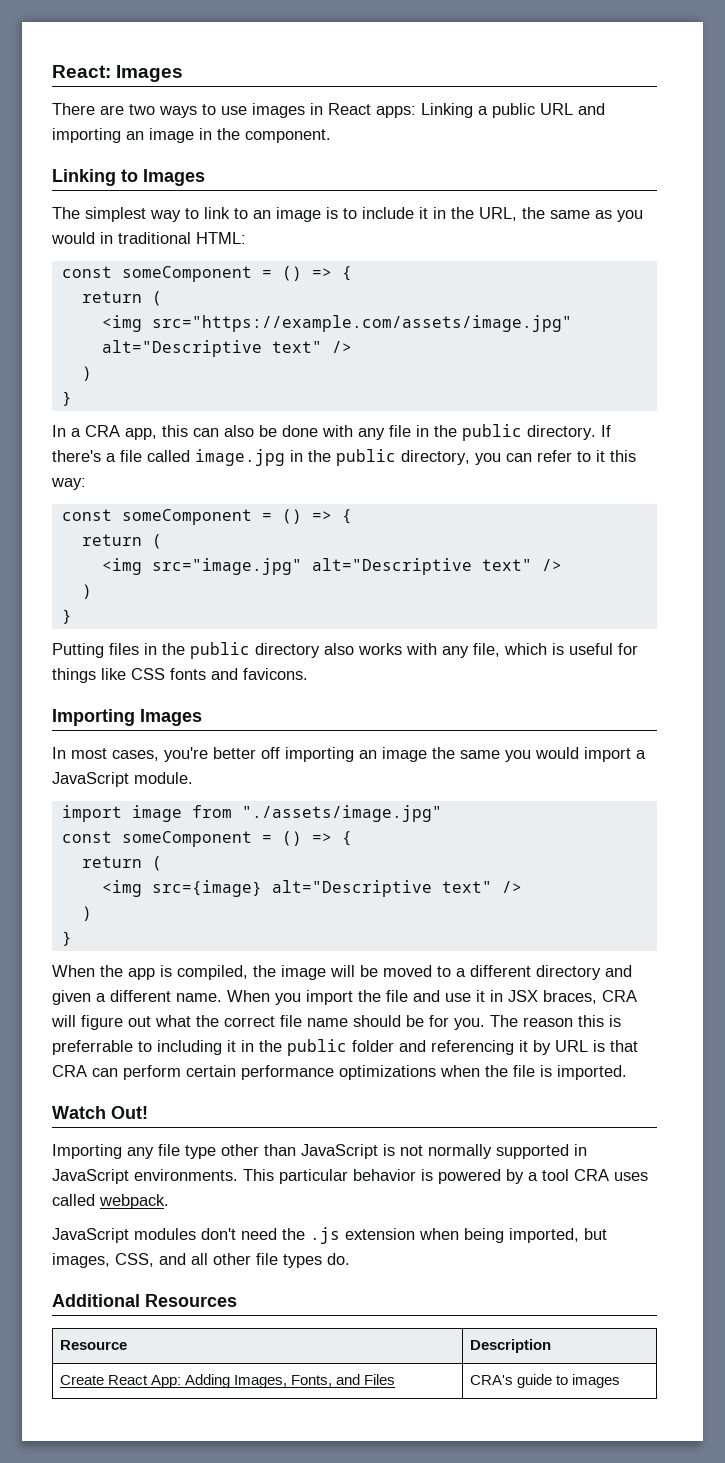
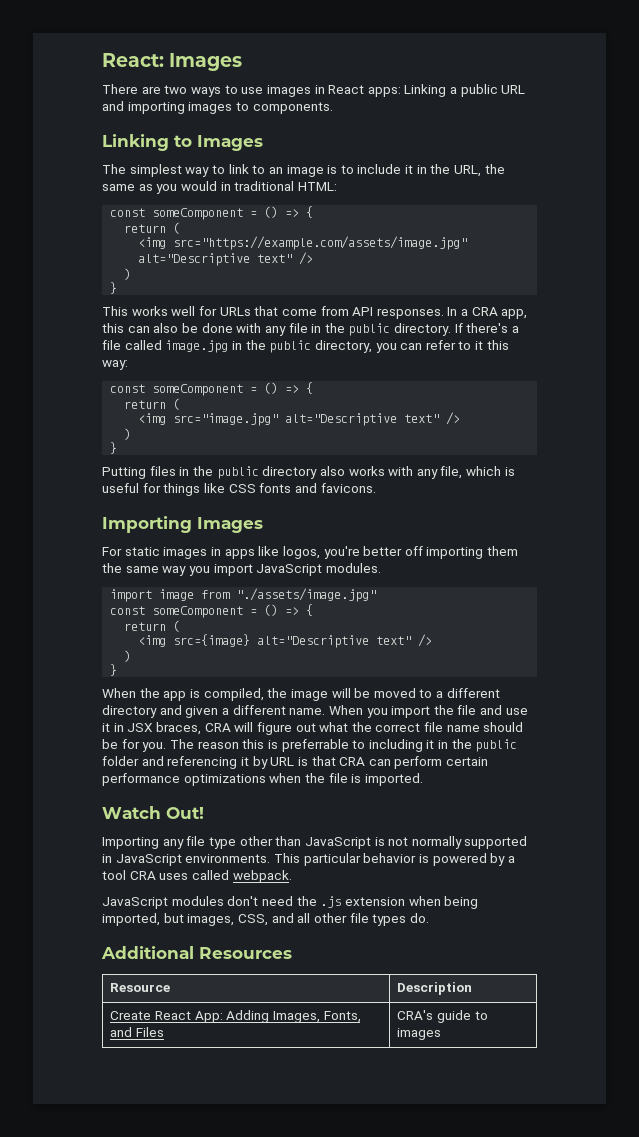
- There are two ways to use images in React apps: Linking a public URL and importing an image in the component.
+ There are two ways to use images in React apps: Linking a public URL and importing images to components.
+ This works well for URLs that come from API responses.
- In most cases, you're better off importing an image the same you would import a JavaScript module.
+ For static images in apps like logos, you're better off importing them the same way you import JavaScript modules.

